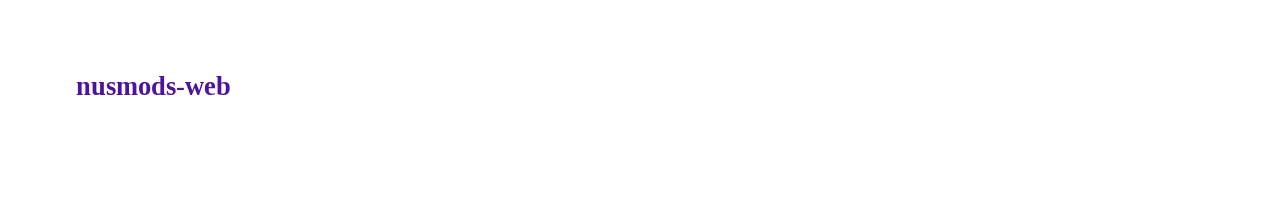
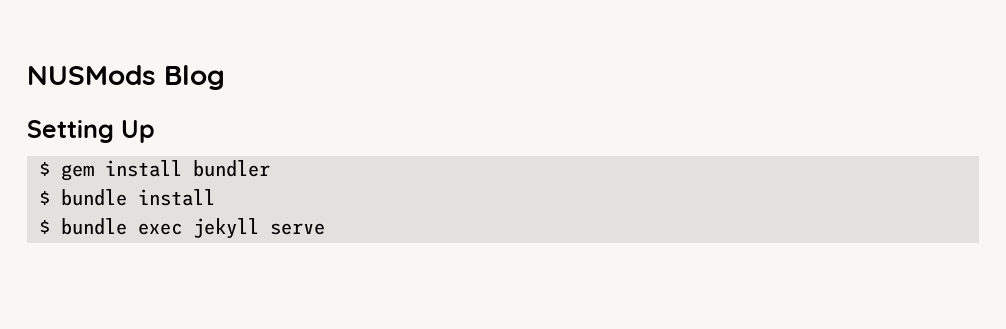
- nusmods-web
+ NUSMods Blog
+ Setting Up
+ $ gem install bundler
+ $ bundle install
+ $ bundle exec jekyll serve

